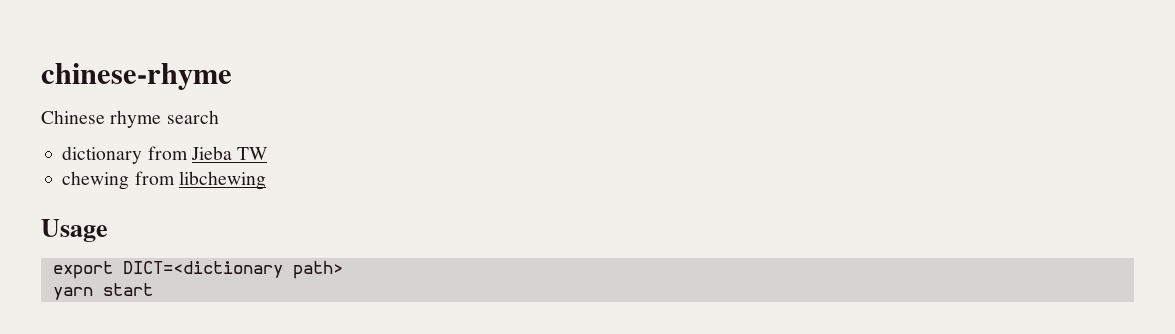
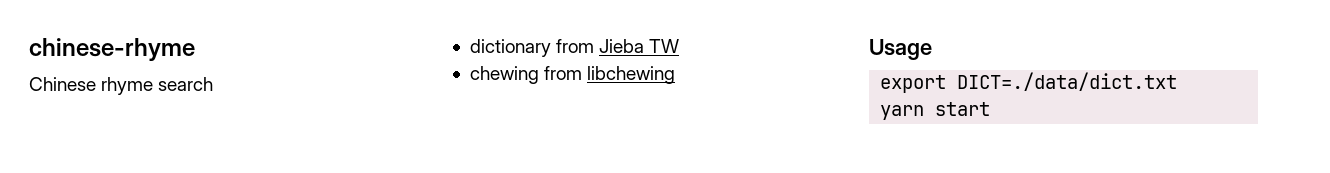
- export DICT=<dictionary path>
+ export DICT=./data/dict.txt

